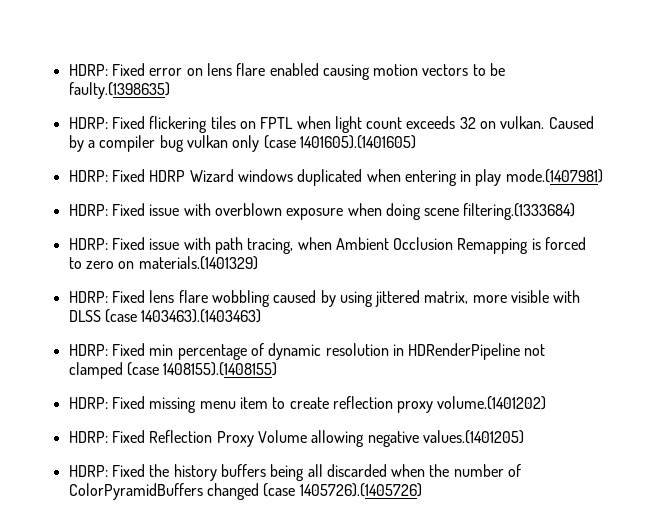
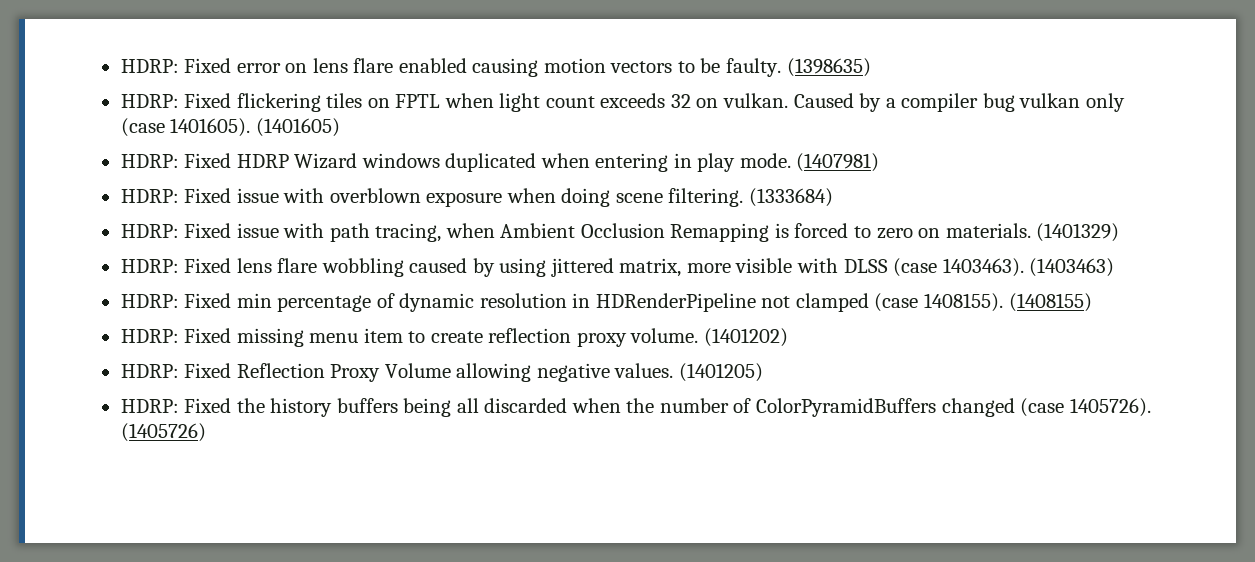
- HDRP: Fixed error on lens flare enabled causing motion vectors to be faulty.(1398635)
+ HDRP: Fixed error on lens flare enabled causing motion vectors to be faulty. (1398635)
- Caused by a compiler bug vulkan only (case 1401605).(1401605)
+ Caused by a compiler bug vulkan only (case 1401605). (1401605)
- HDRP: Fixed HDRP Wizard windows duplicated when entering in play mode.(1407981)
+ HDRP: Fixed HDRP Wizard windows duplicated when entering in play mode. (1407981)
- HDRP: Fixed issue with overblown exposure when doing scene filtering.(1333684)
+ HDRP: Fixed issue with overblown exposure when doing scene filtering. (1333684)
- HDRP: Fixed issue with path tracing, when Ambient Occlusion Remapping is forced to zero on materials.(1401329)
+ HDRP: Fixed issue with path tracing, when Ambient Occlusion Remapping is forced to zero on materials. (1401329)
- HDRP: Fixed lens flare wobbling caused by using jittered matrix, more visible with DLSS (case 1403463).(1403463)
+ HDRP: Fixed lens flare wobbling caused by using jittered matrix, more visible with DLSS (case 1403463). (1403463)
- HDRP: Fixed min percentage of dynamic resolution in HDRenderPipeline not clamped (case 1408155).(1408155)
+ HDRP: Fixed min percentage of dynamic resolution in HDRenderPipeline not clamped (case 1408155). (1408155)
- HDRP: Fixed missing menu item to create reflection proxy volume.(1401202)
+ HDRP: Fixed missing menu item to create reflection proxy volume. (1401202)
- HDRP: Fixed Reflection Proxy Volume allowing negative values.(1401205)
+ HDRP: Fixed Reflection Proxy Volume allowing negative values. (1401205)
- HDRP: Fixed the history buffers being all discarded when the number of ColorPyramidBuffers changed (case 1405726).(1405726)
+ HDRP: Fixed the history buffers being all discarded when the number of ColorPyramidBuffers changed (case 1405726). (1405726)

